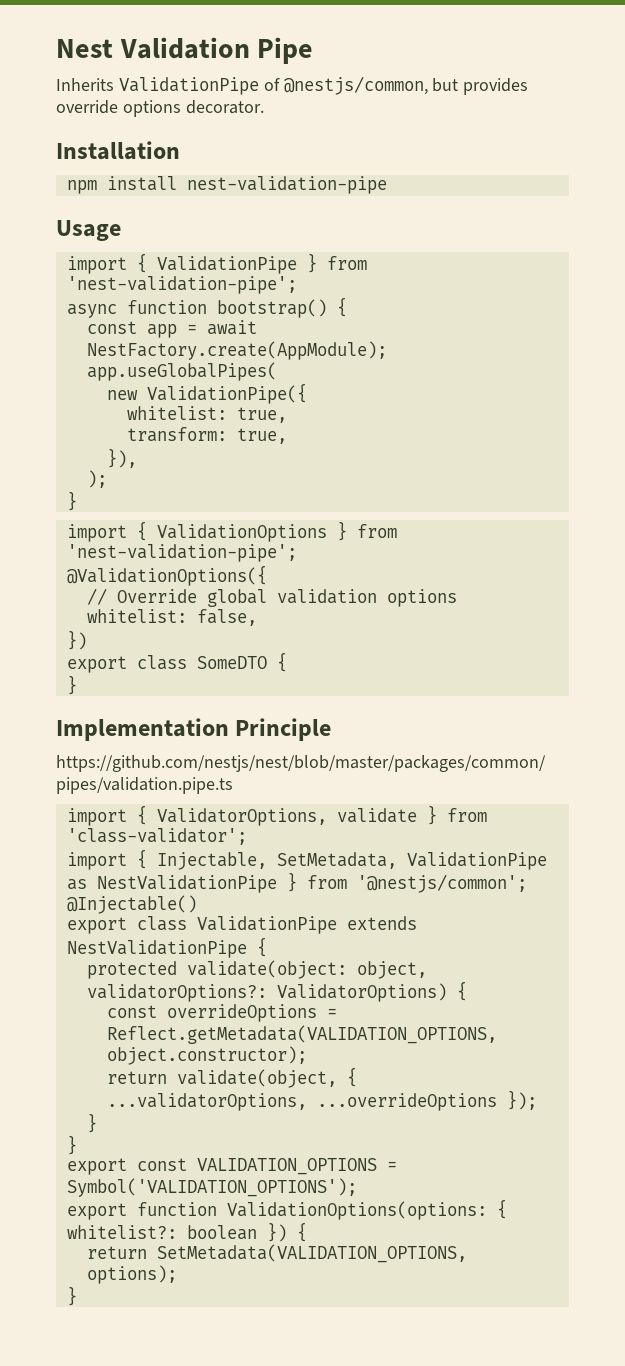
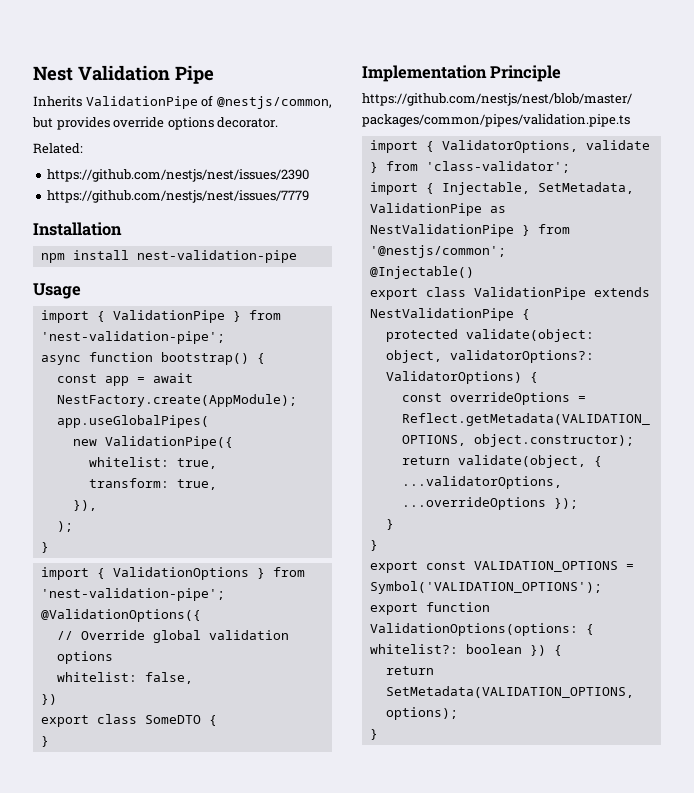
+ Related:
+ https://github.com/nestjs/nest/issues/2390
+ https://github.com/nestjs/nest/issues/7779

